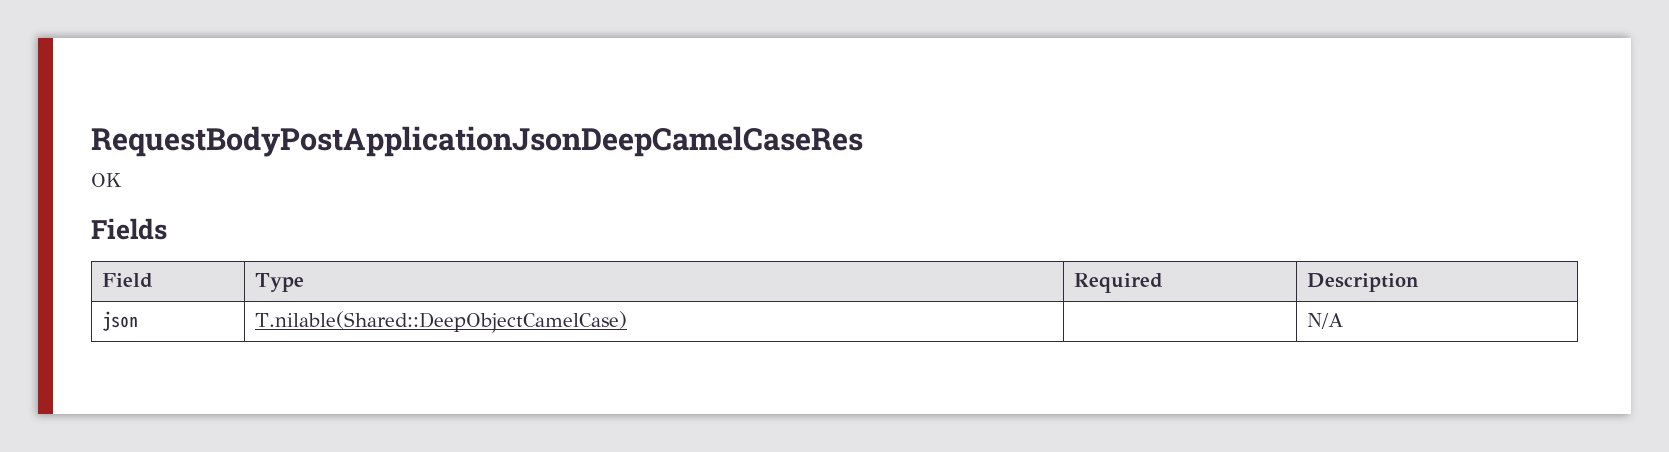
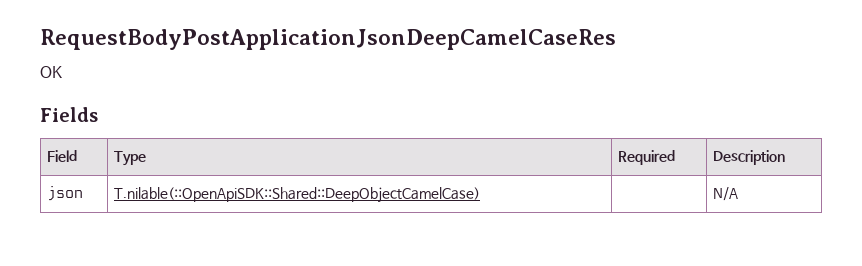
- json | T.nilable(Shared::DeepObjectCamelCase) | | N/A
+ json | T.nilable(::OpenApiSDK::Shared::DeepObjectCamelCase) | | N/A

